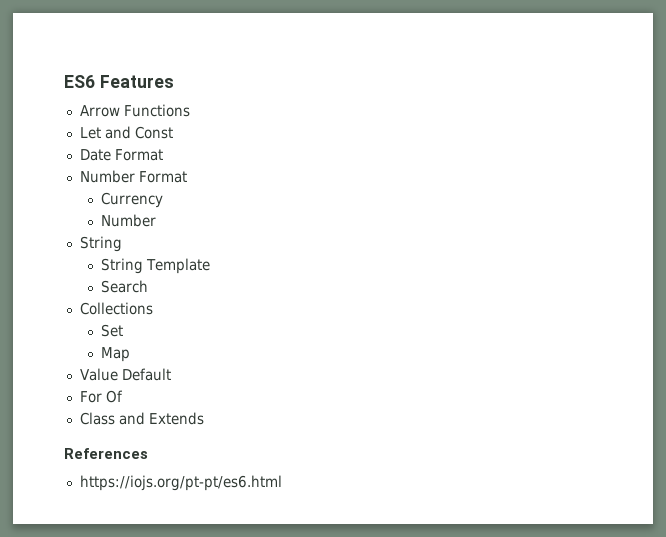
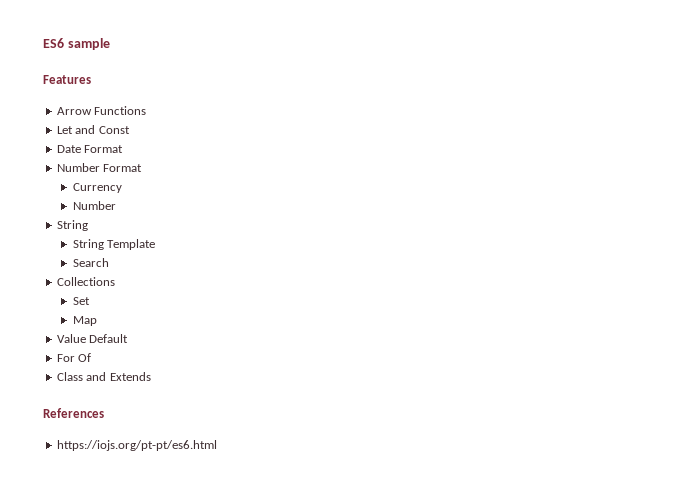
- ES6 Features
+ ES6 sample
+ Features

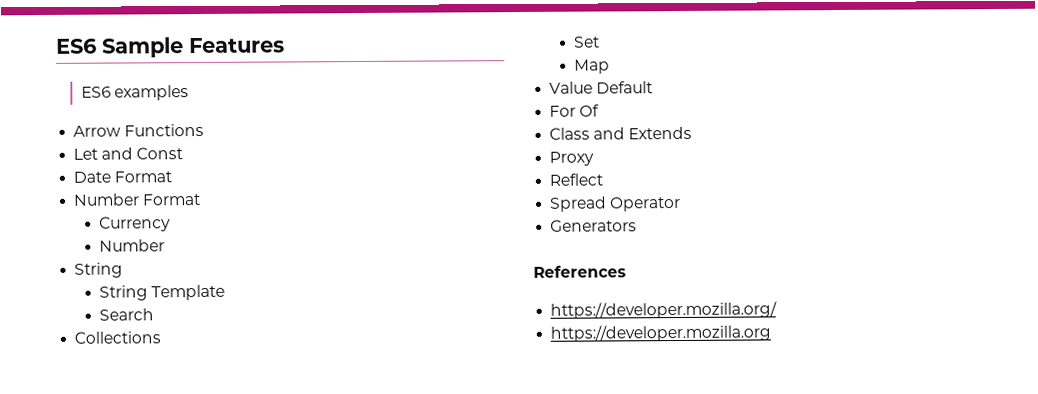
- ES6 sample
- Features
+ ES6 Sample Features
+ ES6 examples
+ Proxy
+ Reflect
+ Spread Operator
+ Generators
- https://iojs.org/pt-pt/es6.html
+ https://developer.mozilla.org/
+ https://developer.mozilla.org

